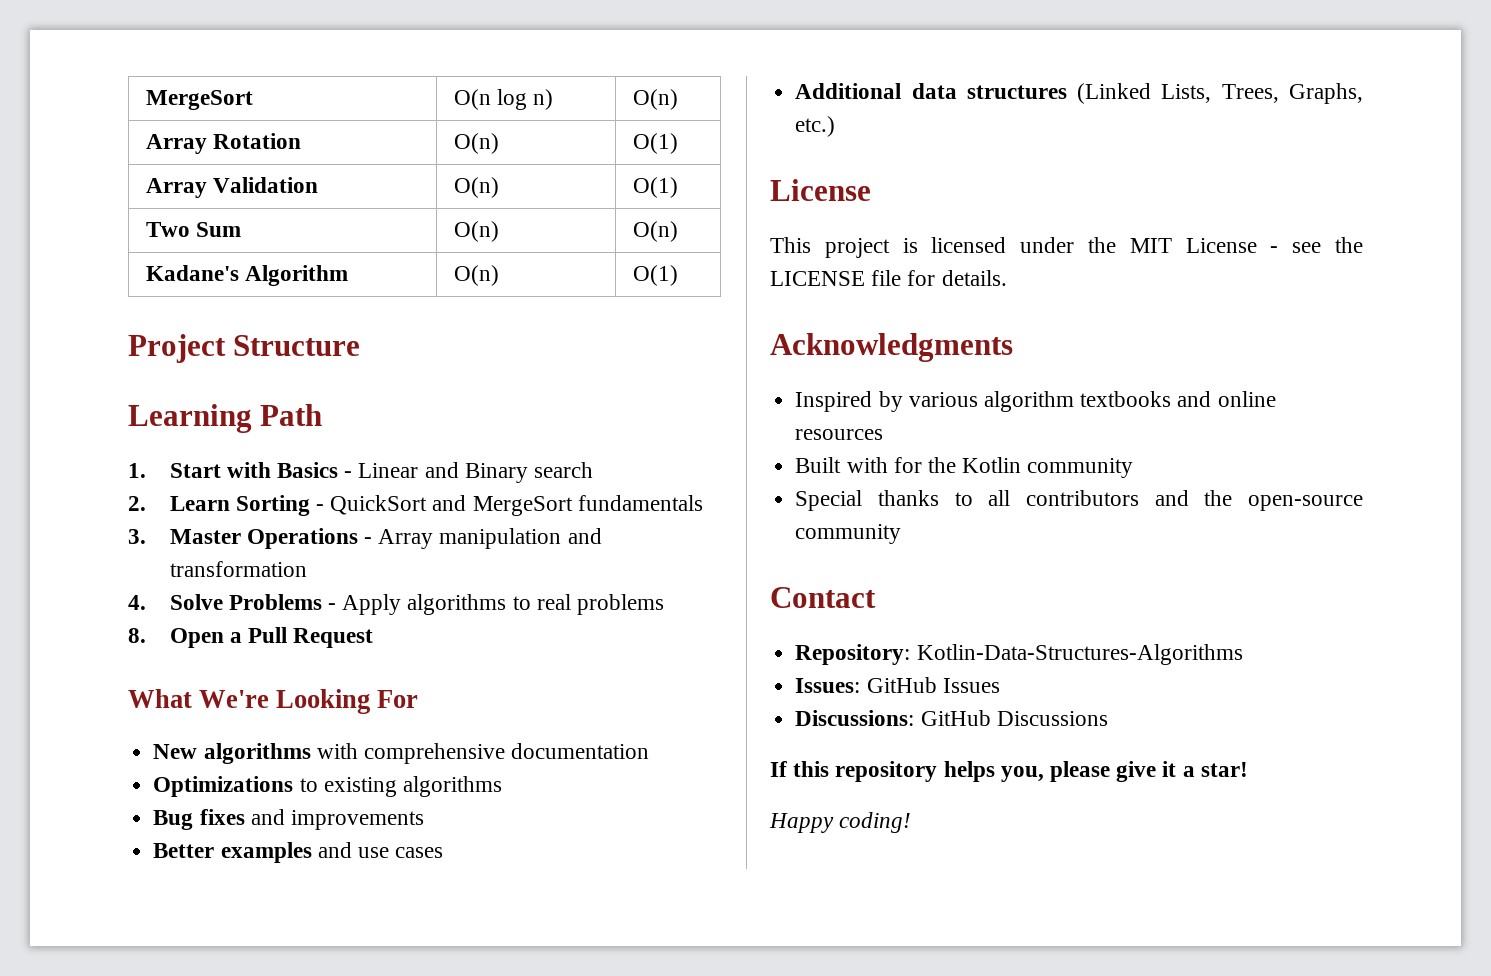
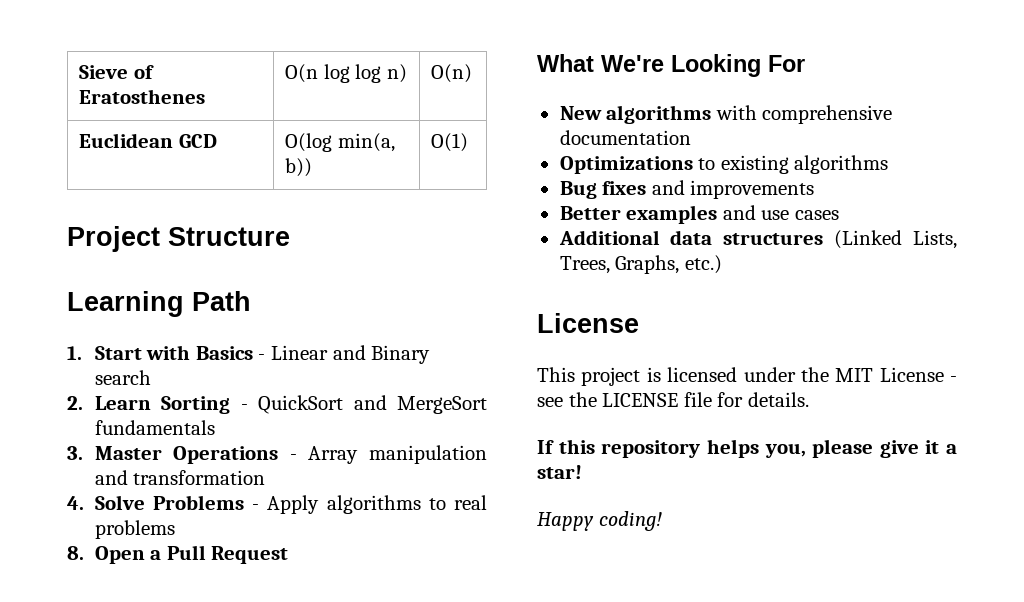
- MergeSort | O(n log n) | O(n)
+ Sieve of Eratosthenes | O(n log log n) | O(n)
- Array Rotation | O(n) | O(1)
- Array Validation | O(n) | O(1)
- Two Sum | O(n) | O(n)
- Kadane's Algorithm | O(n) | O(1)
+ Euclidean GCD | O(log min(a, b)) | O(1)
- Acknowledgments
- Inspired by various algorithm textbooks and online resources
- Built with for the Kotlin community
- Special thanks to all contributors and the open-source community
- Contact
- Repository: Kotlin-Data-Structures-Algorithms
- Issues: GitHub Issues
- Discussions: GitHub Discussions

